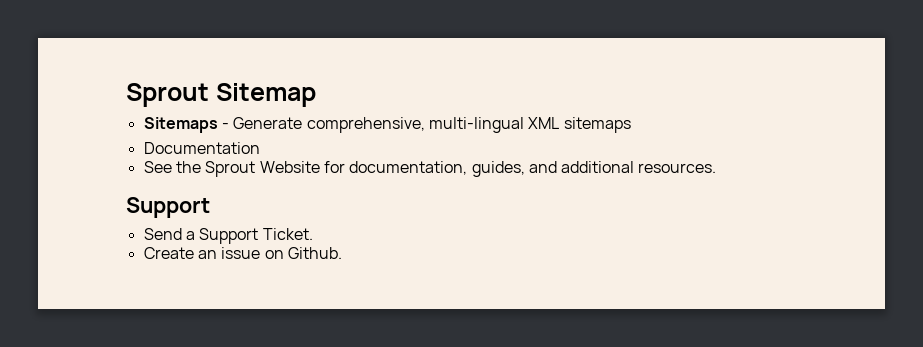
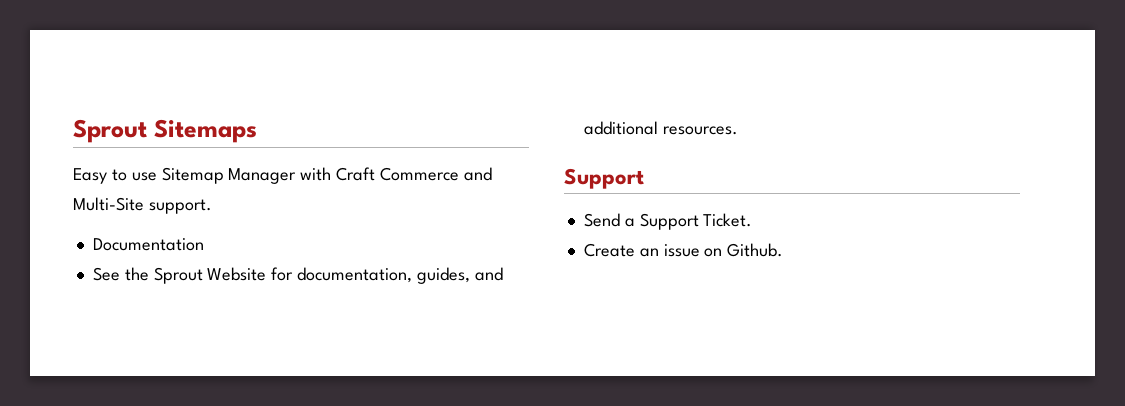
- Sprout Sitemap
- Sitemaps - Generate comprehensive, multi-lingual XML sitemaps
+ Sprout Sitemaps
+ Easy to use Sitemap Manager with Craft Commerce and Multi-Site support.

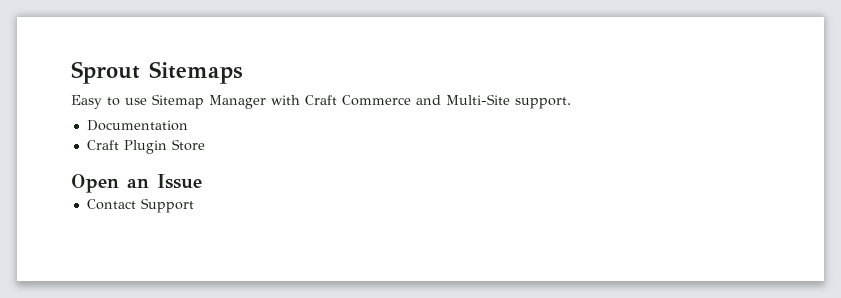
- See the Sprout Website for documentation, guides, and additional resources.
- Support
- Send a Support Ticket.
- Create an issue on Github.
+ Craft Plugin Store
+ Open an Issue
+ Contact Support

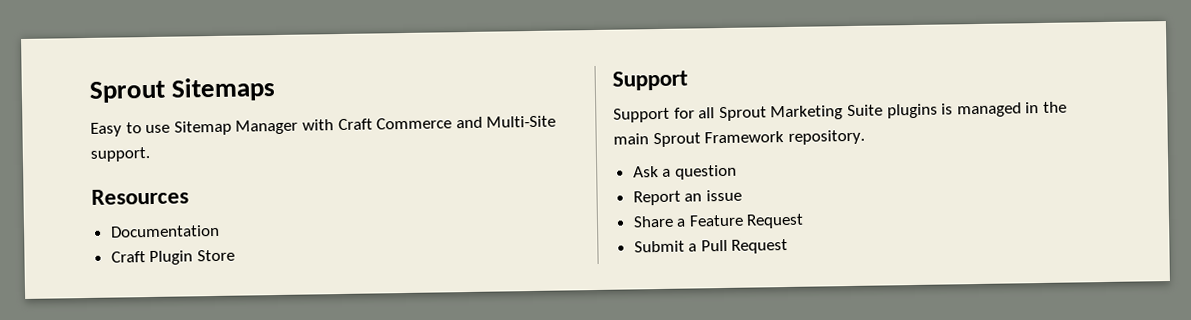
+ Resources
  Craft Plugin Store
- Open an Issue
- Contact Support
+ Support
+ Support for all Sprout Marketing Suite plugins is managed in the main Sprout Framework repository.
+ Ask a question
+ Report an issue
+ Share a Feature Request
+ Submit a Pull Request

